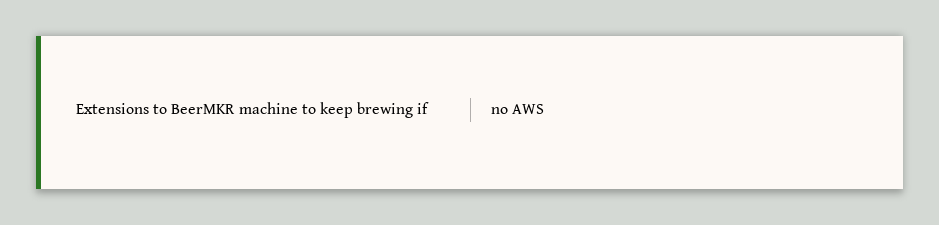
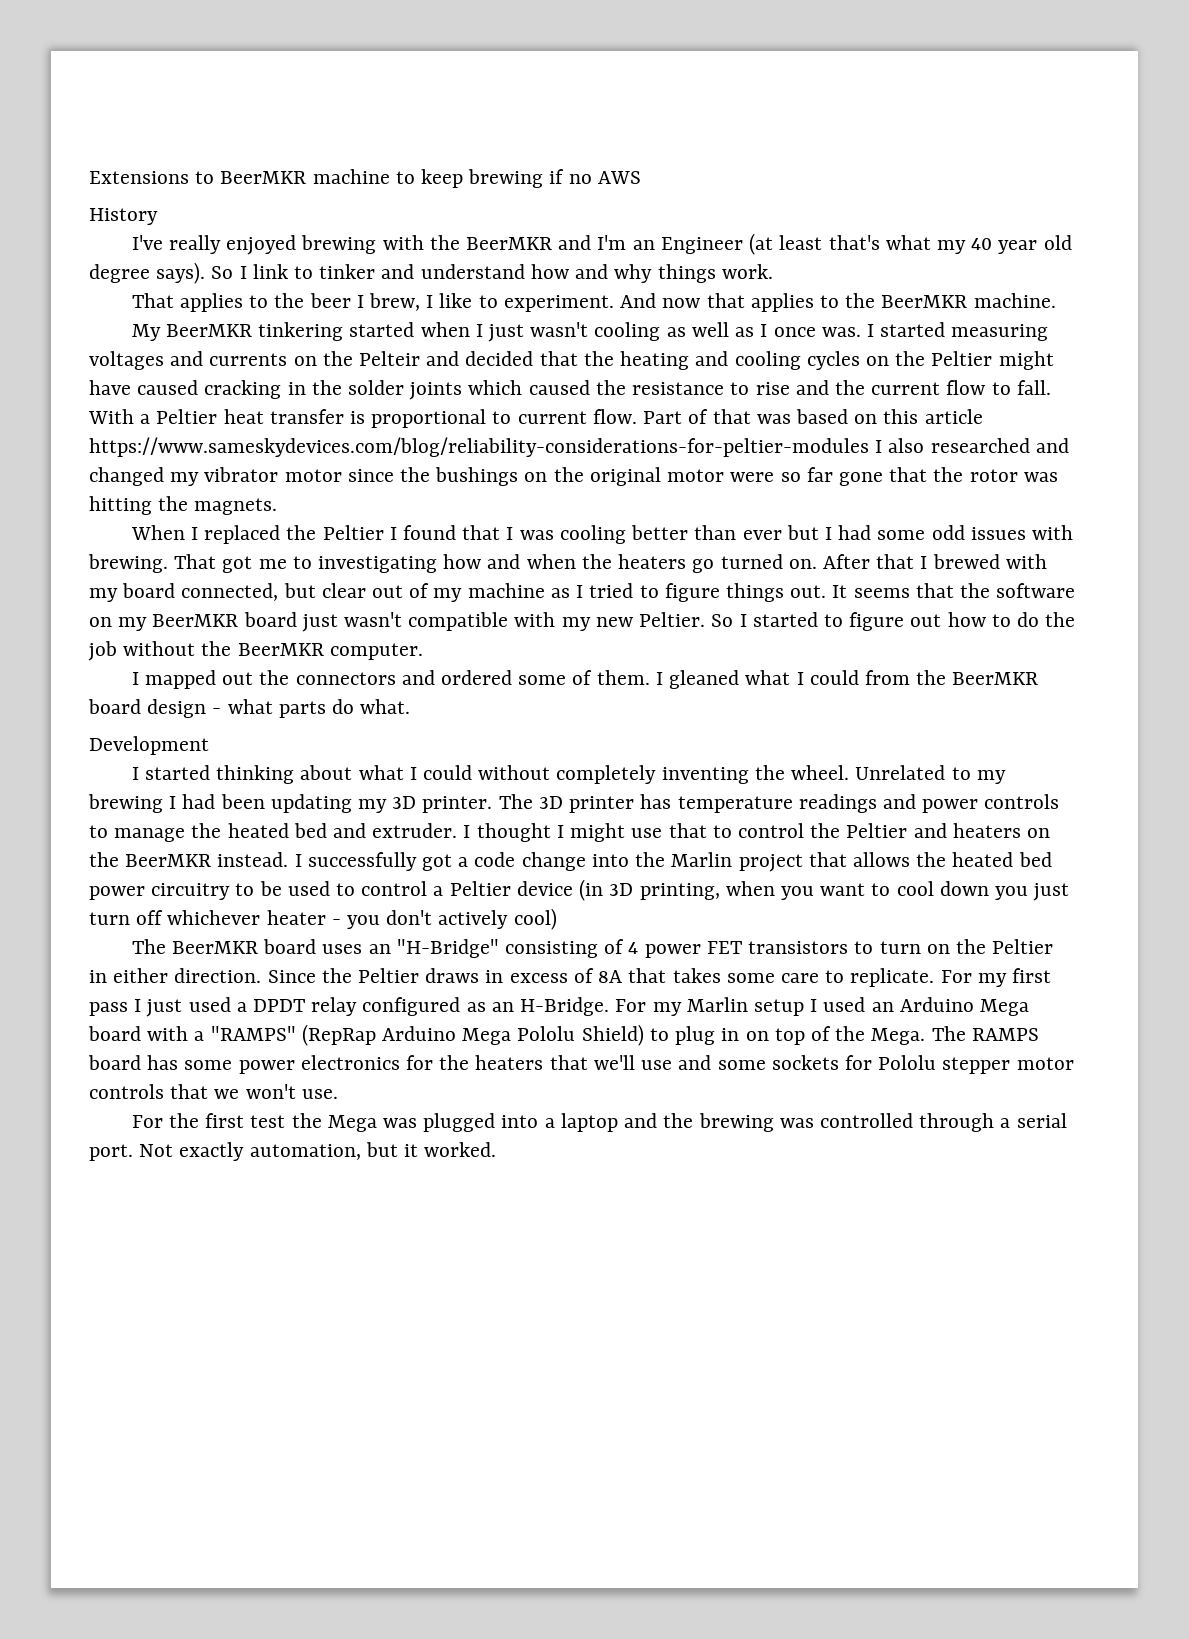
+ History
+ I've really enjoyed brewing with the BeerMKR and I'm an Engineer (at least that's what my 40 year old degree says). So I link to tinker and understand how and why things work.
+ That applies to the beer I brew, I like to experiment. And now that applies to the BeerMKR machine.
+ My BeerMKR tinkering started when I just wasn't cooling as well as I once was. I started measuring voltages and currents on the Pelteir and decided that the heating and cooling cycles on the Peltier might have caused cracking in the solder joints which caused the resistance to rise and the current flow to fall. With a Peltier heat transfer is proportional to current flow. Part of that was based on this article https://www.sameskydevices.com/blog/reliability-considerations-for-peltier-modules I also researched and changed my vibrator motor since the bushings on the original motor were so far gone that the rotor was hitting the magnets.
+ When I replaced the Peltier I found that I was cooling better than ever but I had some odd issues with brewing. That got me to investigating how and when the heaters go turned on. After that I brewed with my board connected, but clear out of my machine as I tried to figure things out. It seems that the software on my BeerMKR board just wasn't compatible with my new Peltier. So I started to figure out how to do the job without the BeerMKR computer.
+ I mapped out the connectors and ordered some of them. I gleaned what I could from the BeerMKR board design - what parts do what.
+ Development
+ I started thinking about what I could without completely inventing the wheel. Unrelated to my brewing I had been updating my 3D printer. The 3D printer has temperature readings and power controls to manage the heated bed and extruder. I thought I might use that to control the Peltier and heaters on the BeerMKR instead. I successfully got a code change into the Marlin project that allows the heated bed power circuitry to be used to control a Peltier device (in 3D printing, when you want to cool down you just turn off whichever heater - you don't actively cool)
+ The BeerMKR board uses an "H-Bridge" consisting of 4 power FET transistors to turn on the Peltier in either direction. Since the Peltier draws in excess of 8A that takes some care to replicate. For my first pass I just used a DPDT relay configured as an H-Bridge. For my Marlin setup I used an Arduino Mega board with a "RAMPS" (RepRap Arduino Mega Pololu Shield) to plug in on top of the Mega. The RAMPS board has some power electronics for the heaters that we'll use and some sockets for Pololu stepper motor controls that we won't use.
+ For the first test the Mega was plugged into a laptop and the brewing was controlled through a serial port. Not exactly automation, but it worked.

